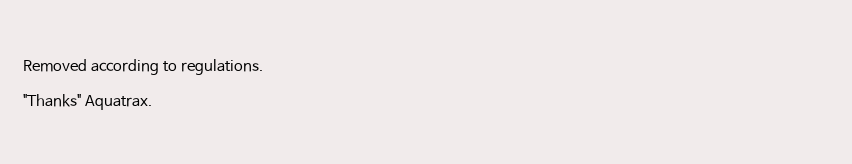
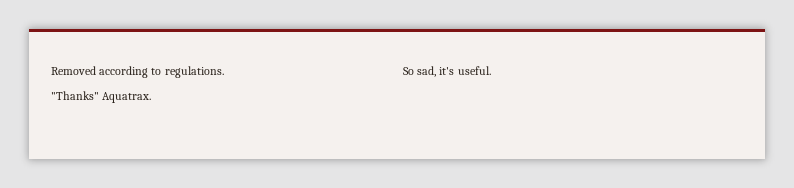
+ So sad, it's useful.

